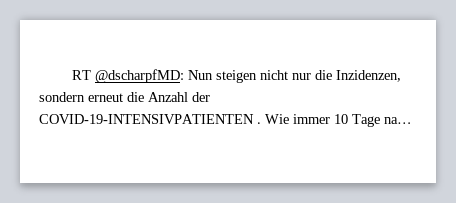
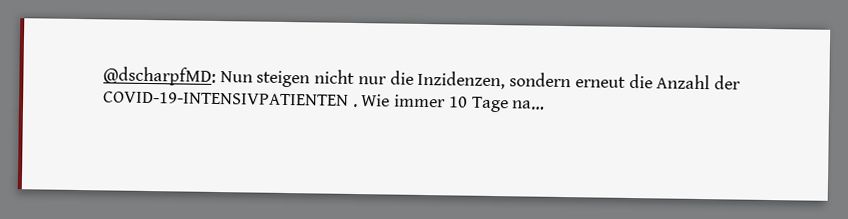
- RT @dscharpfMD: Nun steigen nicht nur die Inzidenzen, sondern erneut die Anzahl der COVID-19-INTENSIVPATIENTEN .
+ @dscharpfMD: Nun steigen nicht nur die Inzidenzen, sondern erneut die Anzahl der COVID-19-INTENSIVPATIENTEN .

